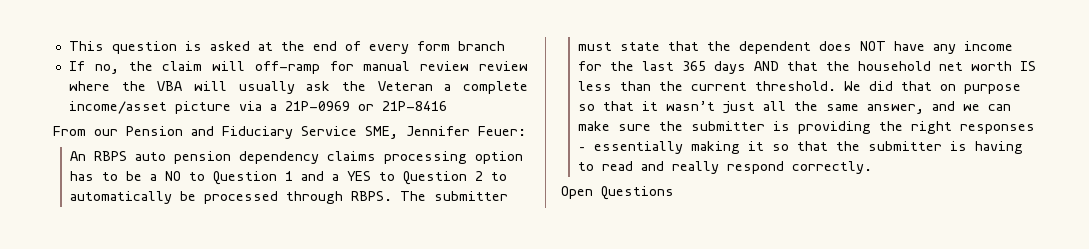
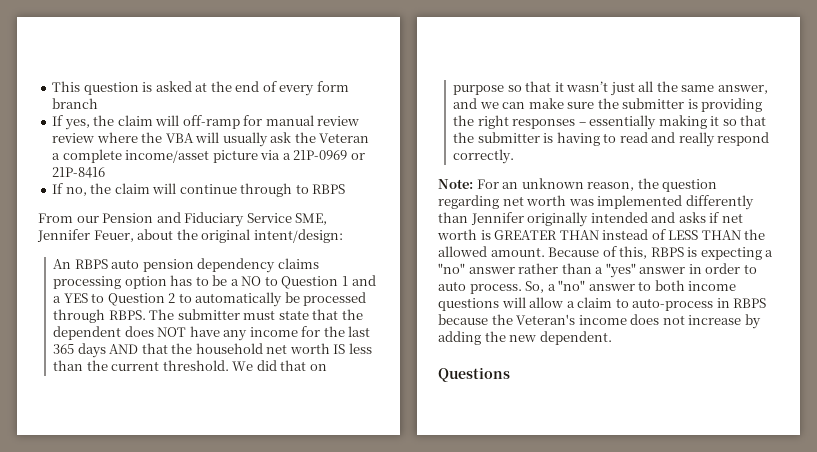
- If no, the claim will off-ramp for manual review review where the VBA will usually ask the Veteran a complete income/asset picture via a 21P-0969 or 21P-8416
+ If yes, the claim will off-ramp for manual review review where the VBA will usually ask the Veteran a complete income/asset picture via a 21P-0969 or 21P-8416
+ If no, the claim will continue through to RBPS
- From our Pension and Fiduciary Service SME, Jennifer Feuer:
+ From our Pension and Fiduciary Service SME, Jennifer Feuer, about the original intent/design:
- Open Questions
+ Note: For an unknown reason, the question regarding net worth was implemented differently than Jennifer originally intended and asks if net worth is GREATER THAN instead of LESS THAN the allowed amount. Because of this, RBPS is expecting a "no" answer rather than a "yes" answer in order to auto process. So, a "no" answer to both income questions will allow a claim to auto-process in RBPS because the Veteran's income does not increase by adding the new dependent.
+ Questions

